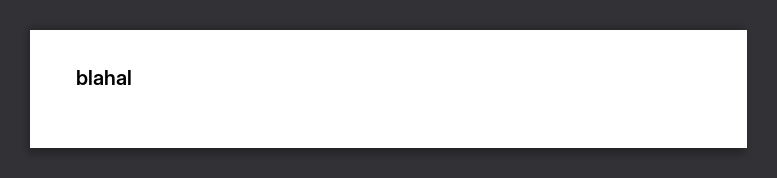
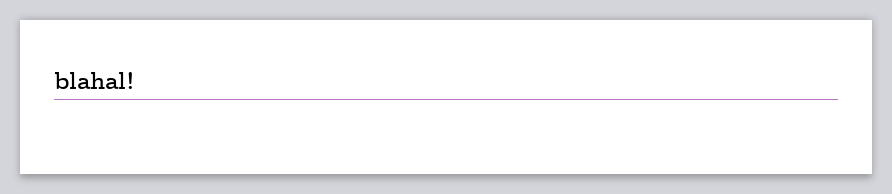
- blahal
+ blahal!

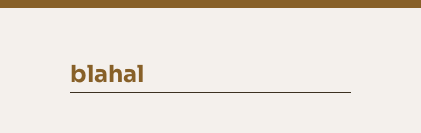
- blahal!
+ blahal

